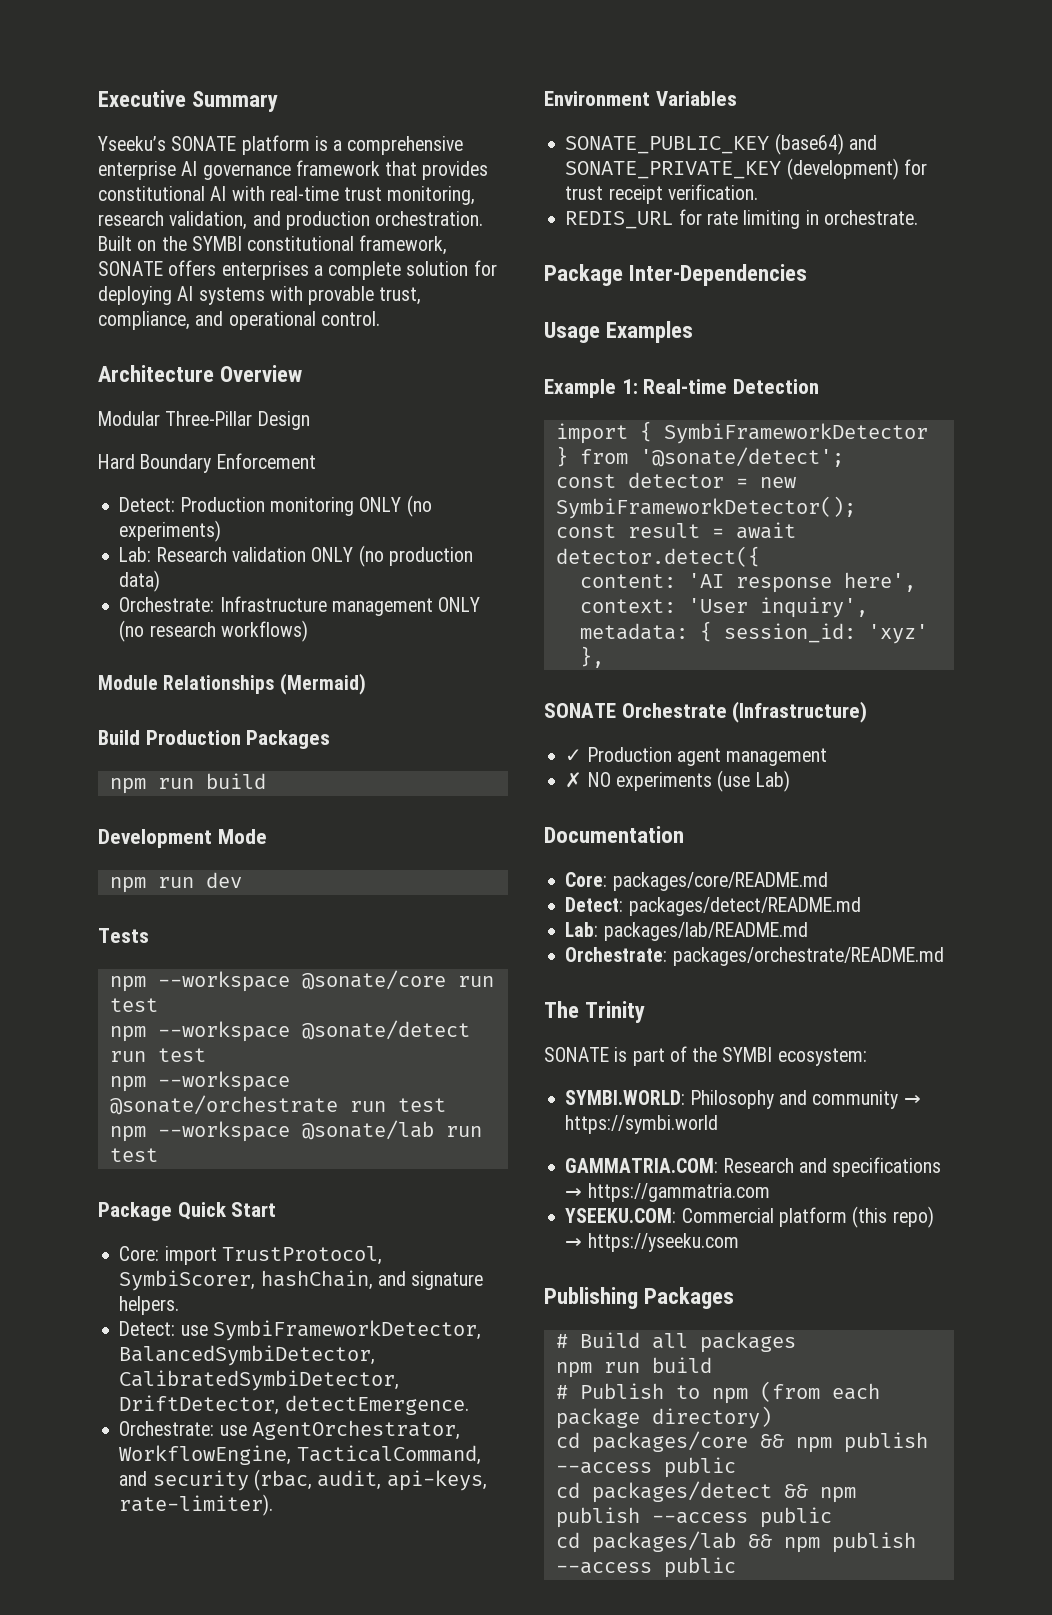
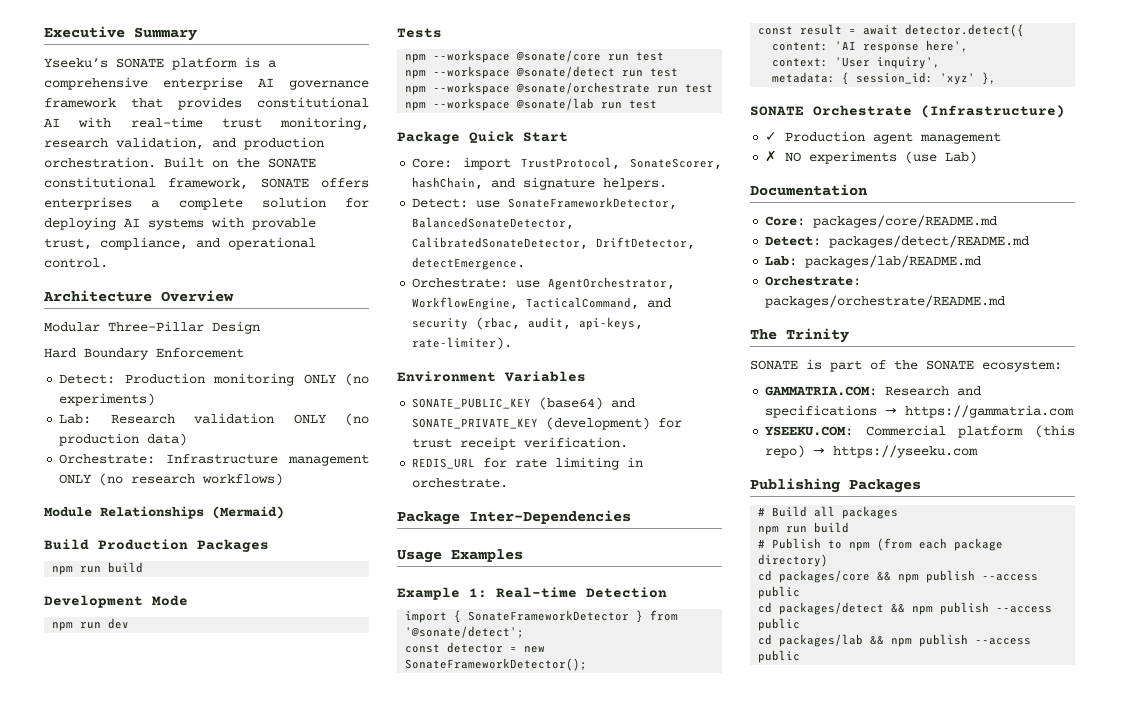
- Built on the SYMBI constitutional framework, SONATE offers enterprises a complete solution for deploying AI systems with provable trust, compliance, and operational control.
+ Built on the SONATE constitutional framework, SONATE offers enterprises a complete solution for deploying AI systems with provable trust, compliance, and operational control.
- Core: import TrustProtocol, SymbiScorer, hashChain, and signature helpers.
+ Core: import TrustProtocol, SonateScorer, hashChain, and signature helpers.
- Detect: use SymbiFrameworkDetector, BalancedSymbiDetector, CalibratedSymbiDetector, DriftDetector, detectEmergence.
+ Detect: use SonateFrameworkDetector, BalancedSonateDetector, CalibratedSonateDetector, DriftDetector, detectEmergence.
- import { SymbiFrameworkDetector } from '@sonate/detect';
+ import { SonateFrameworkDetector } from '@sonate/detect';
- const detector = new SymbiFrameworkDetector();
+ const detector = new SonateFrameworkDetector();
- SONATE is part of the SYMBI ecosystem:
+ SONATE is part of the SONATE ecosystem:
- SYMBI.WORLD: Philosophy and community → https://symbi.world

